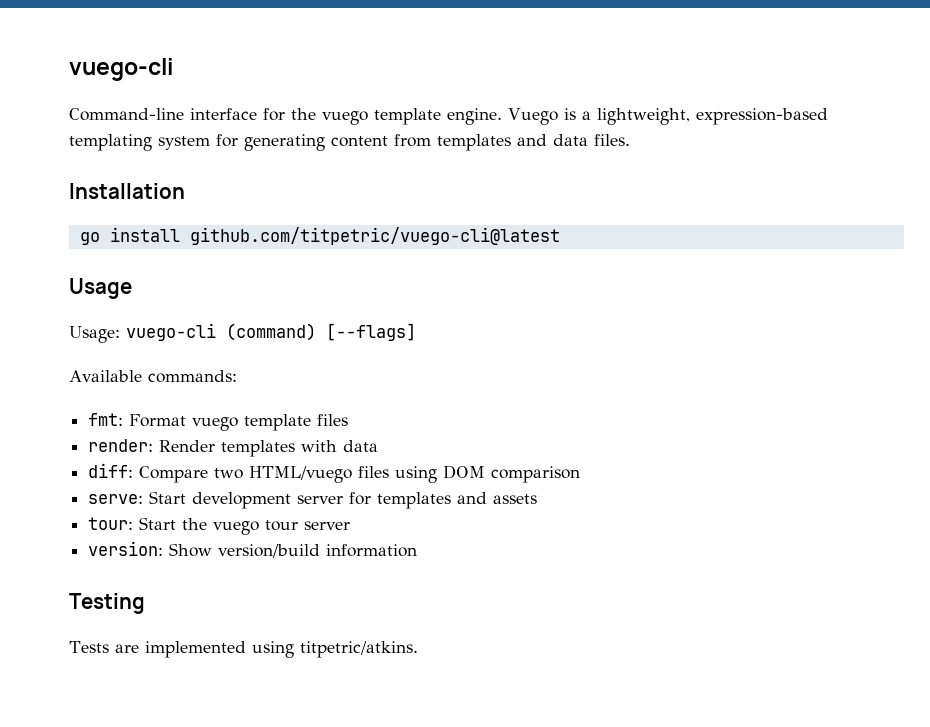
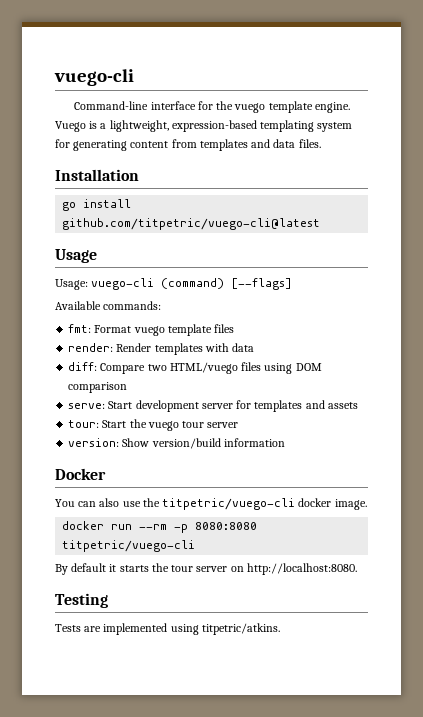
+ Docker
+ You can also use the titpetric/vuego-cli docker image.
+ docker run --rm -p 8080:8080 titpetric/vuego-cli
+ By default it starts the tour server on http://localhost:8080.

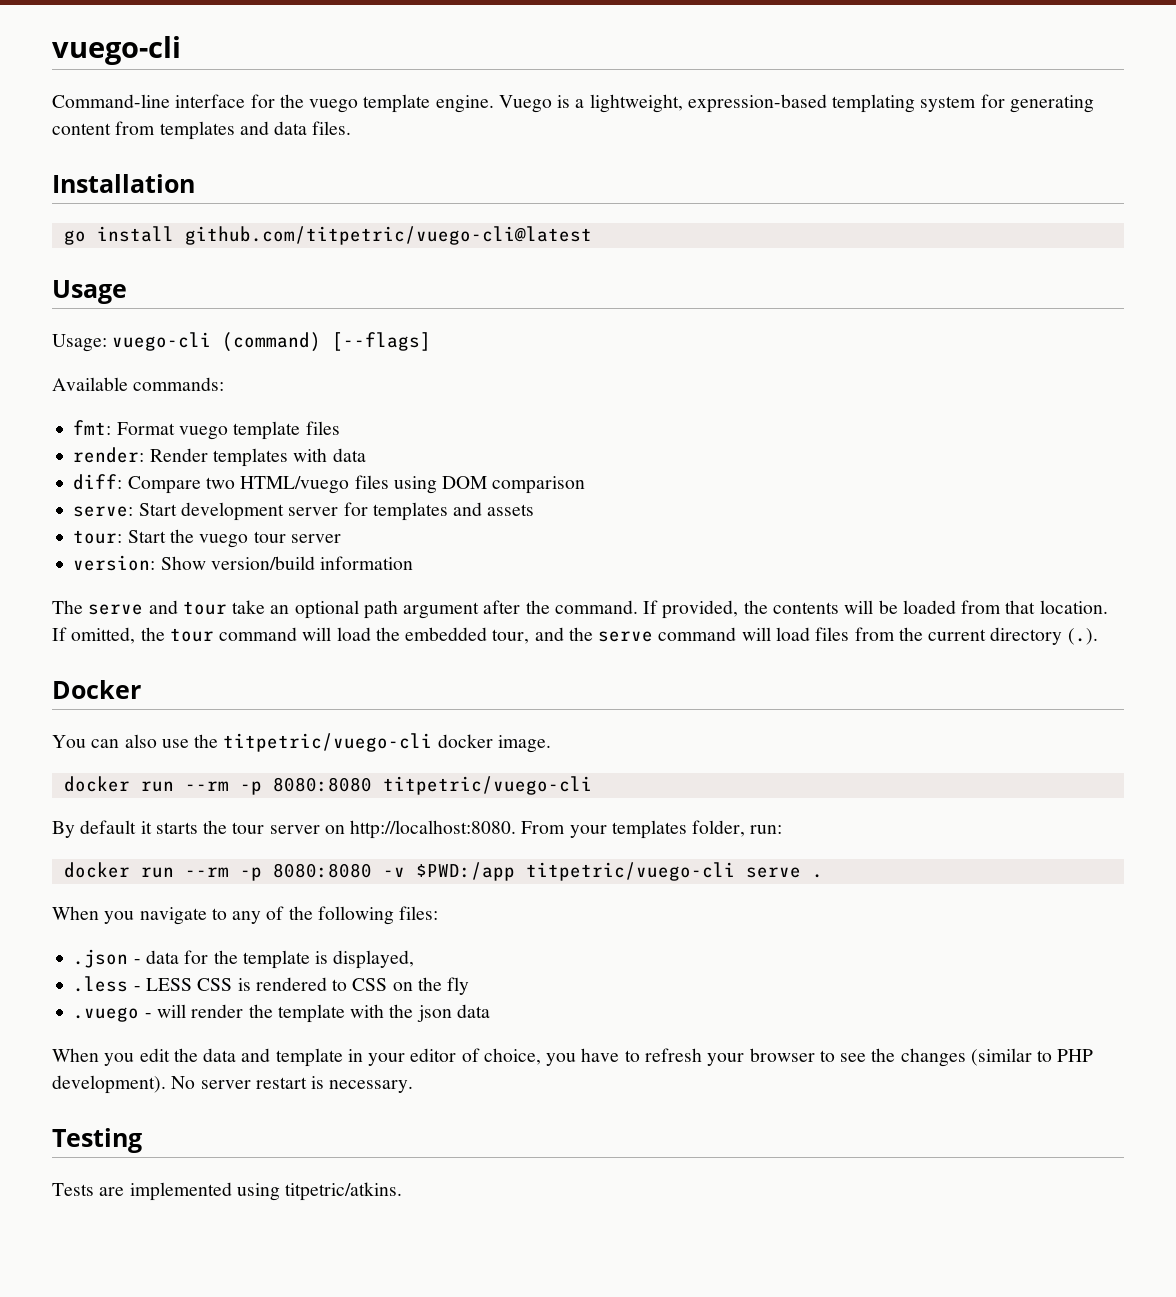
+ The serve and tour take an optional path argument after the command. If provided, the contents will be loaded from that location. If omitted, the tour command will load the embedded tour, and the serve command will load files from the current directory (.).
+ From your templates folder, run:
+ docker run --rm -p 8080:8080 -v $PWD:/app titpetric/vuego-cli serve .
+ When you navigate to any of the following files:
+ .json - data for the template is displayed,
+ .less - LESS CSS is rendered to CSS on the fly
+ .vuego - will render the template with the json data
+ When you edit the data and template in your editor of choice, you have to refresh your browser to see the changes (similar to PHP development). No server restart is necessary.

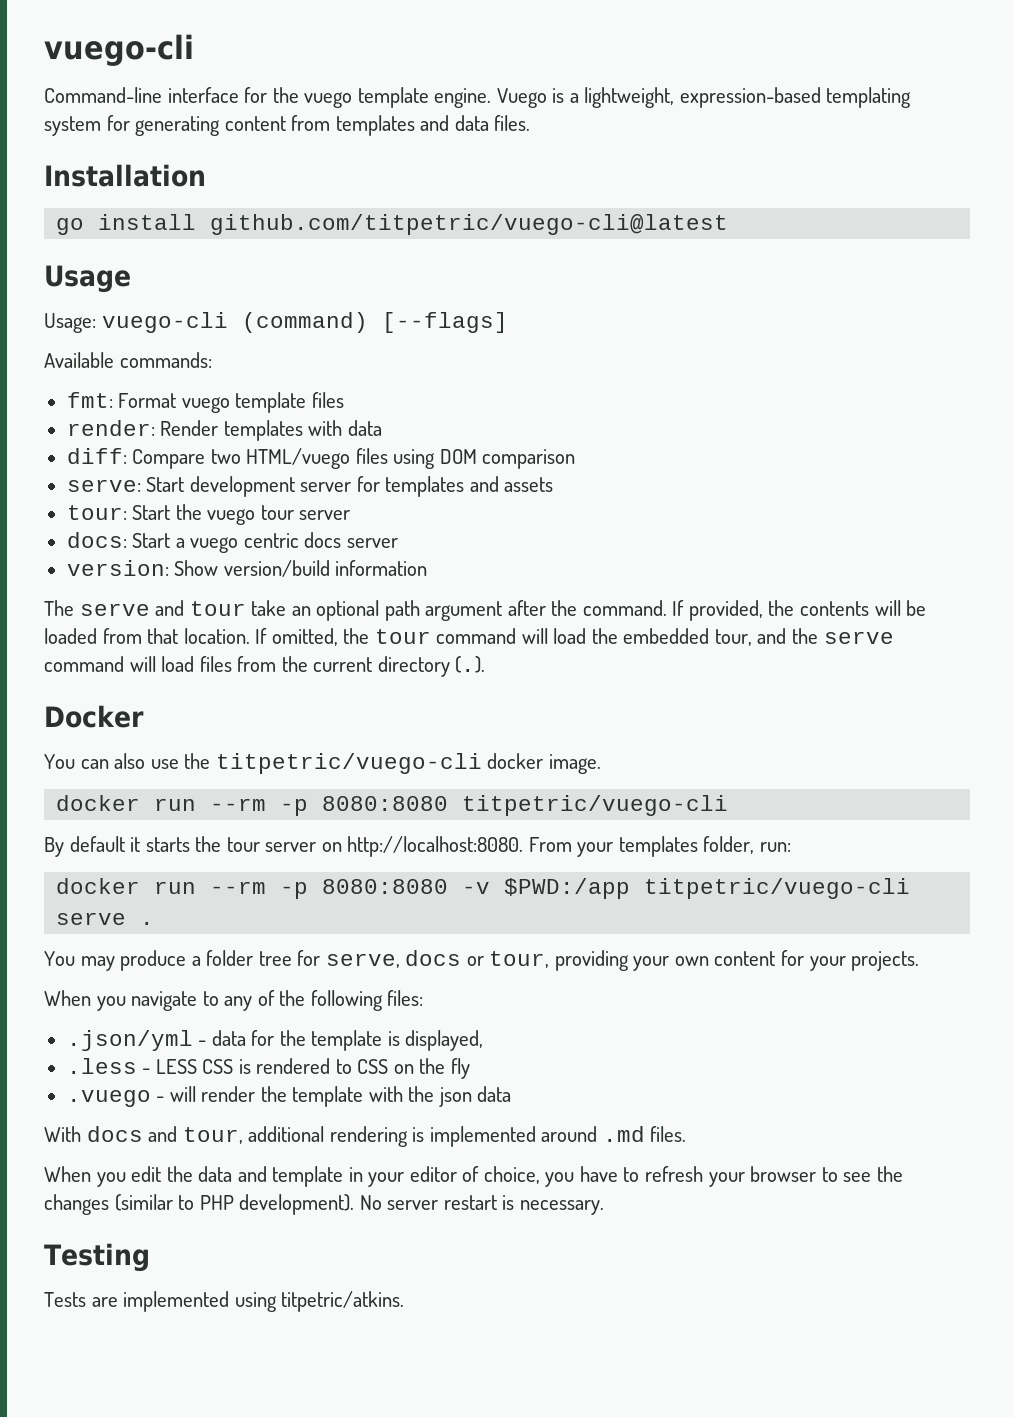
+ docs: Start a vuego centric docs server
+ You may produce a folder tree for serve, docs or tour, providing your own content for your projects.
- .json - data for the template is displayed,
+ .json/yml - data for the template is displayed,
+ With docs and tour, additional rendering is implemented around .md files.

